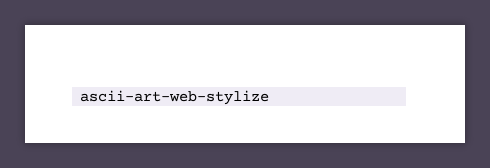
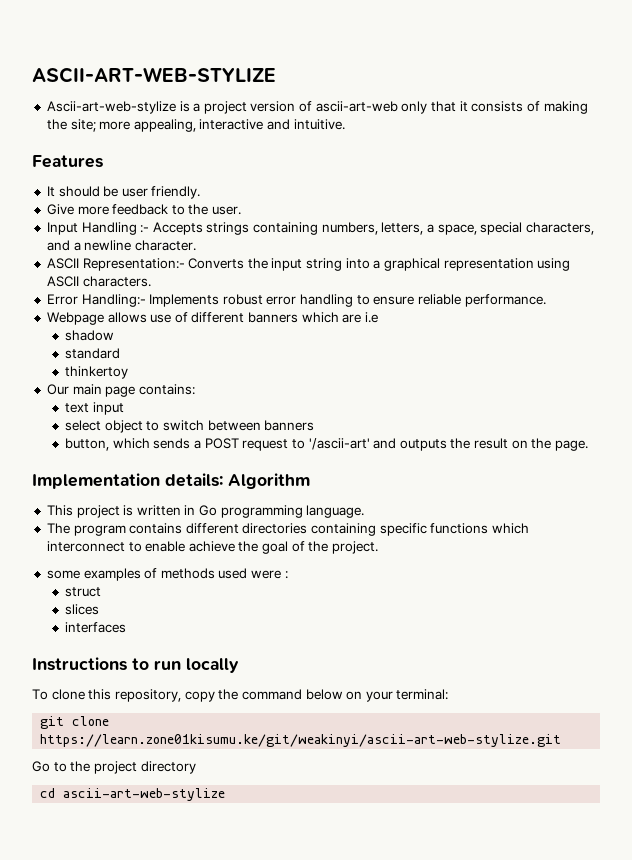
- ascii-art-web-stylize
+ ASCII-ART-WEB-STYLIZE
+ Ascii-art-web-stylize is a project version of ascii-art-web only that it consists of making the site; more appealing, interactive and intuitive.
+ Features
+ It should be user friendly.
+ Give more feedback to the user.
+ Input Handling :- Accepts strings containing numbers, letters, a space, special characters, and a newline character.
+ ASCII Representation:- Converts the input string into a graphical representation using ASCII characters.
+ Error Handling:- Implements robust error handling to ensure reliable performance.
+ Webpage allows use of different banners which are i.e
+ shadow
+ standard
+ thinkertoy
+ Our main page contains:
+ text input
+ select object to switch between banners
+ button, which sends a POST request to '/ascii-art' and outputs the result on the page.
+ Implementation details: Algorithm
+ This project is written in Go programming language.
+ The program contains different directories containing specific functions which interconnect to enable achieve the goal of the project.
+ some examples of methods used were :
+ struct
+ slices
+ interfaces
+ Instructions to run locally
+ To clone this repository, copy the command below on your terminal:
+ git clone https://learn.zone01kisumu.ke/git/weakinyi/ascii-art-web-stylize.git
+ Go to the project directory
+ cd ascii-art-web-stylize

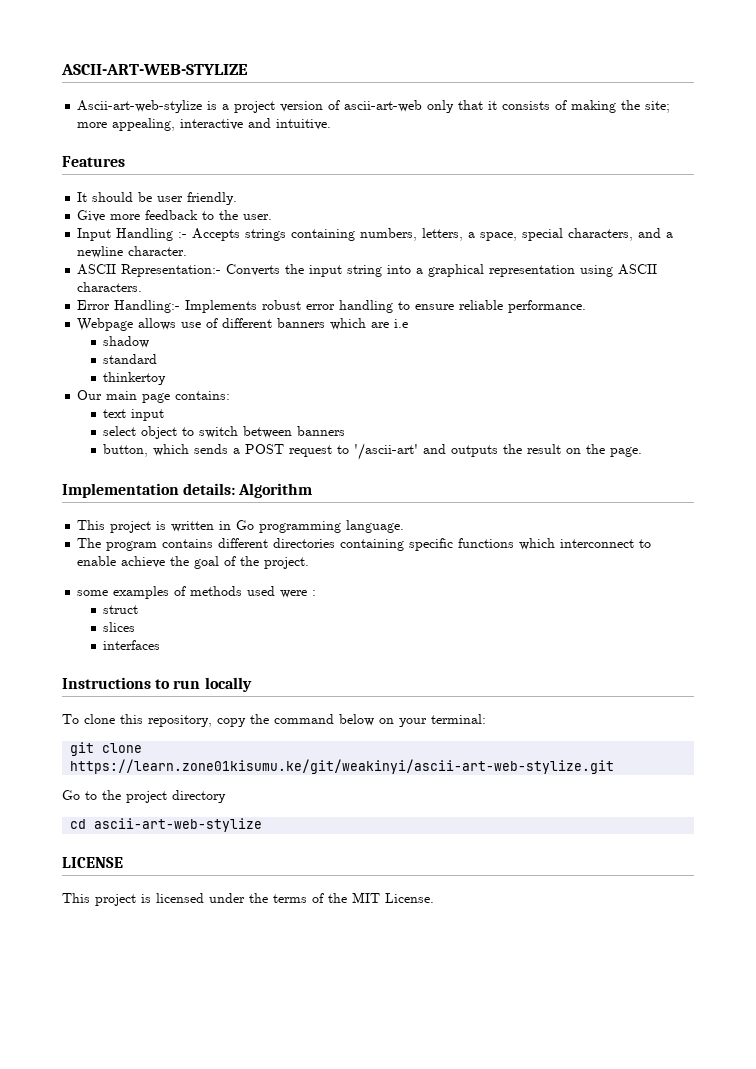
+ LICENSE
+ This project is licensed under the terms of the MIT License.

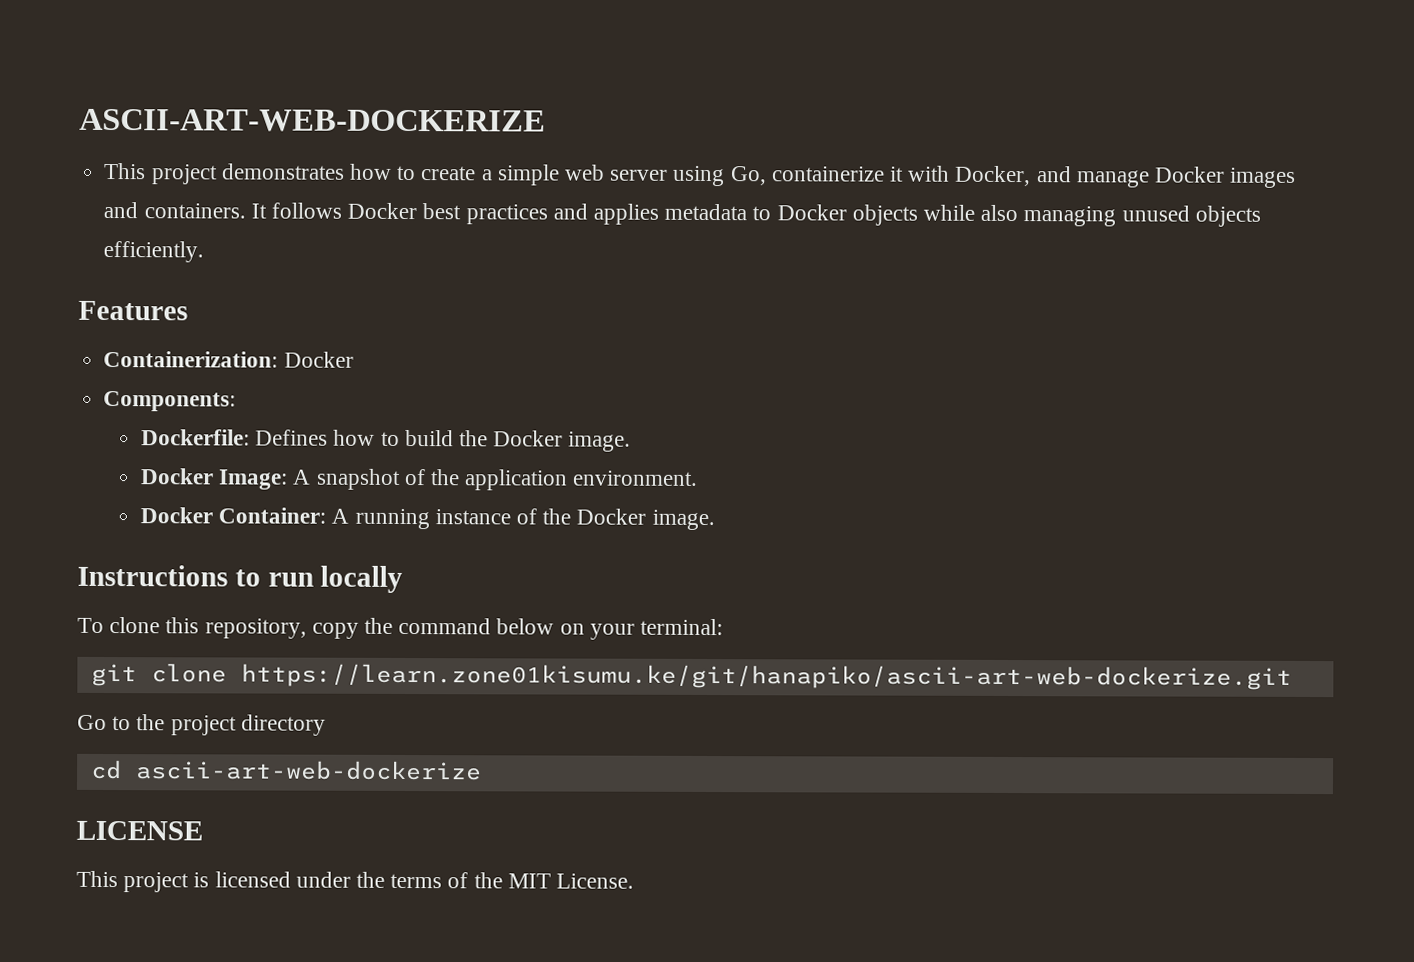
- ASCII-ART-WEB-STYLIZE
- Ascii-art-web-stylize is a project version of ascii-art-web only that it consists of making the site; more appealing, interactive and intuitive.
+ ASCII-ART-WEB-DOCKERIZE
+ This project demonstrates how to create a simple web server using Go, containerize it with Docker, and manage Docker images and containers. It follows Docker best practices and applies metadata to Docker objects while also managing unused objects efficiently.
  Features
- It should be user friendly.
- Give more feedback to the user.
- Input Handling :- Accepts strings containing numbers, letters, a space, special characters, and a newline character.
- ASCII Representation:- Converts the input string into a graphical representation using ASCII characters.
- Error Handling:- Implements robust error handling to ensure reliable performance.
- Webpage allows use of different banners which are i.e
- shadow
- standard
- thinkertoy
- Our main page contains:
- text input
- select object to switch between banners
- button, which sends a POST request to '/ascii-art' and outputs the result on the page.
- Implementation details: Algorithm
- This project is written in Go programming language.
- The program contains different directories containing specific functions which interconnect to enable achieve the goal of the project.
- some examples of methods used were :
- struct
- slices
- interfaces
+ Containerization: Docker
+ Components:
+ Dockerfile: Defines how to build the Docker image.
+ Docker Image: A snapshot of the application environment.
+ Docker Container: A running instance of the Docker image.
- git clone https://learn.zone01kisumu.ke/git/weakinyi/ascii-art-web-stylize.git
+ git clone https://learn.zone01kisumu.ke/git/hanapiko/ascii-art-web-dockerize.git
- cd ascii-art-web-stylize
+ cd ascii-art-web-dockerize

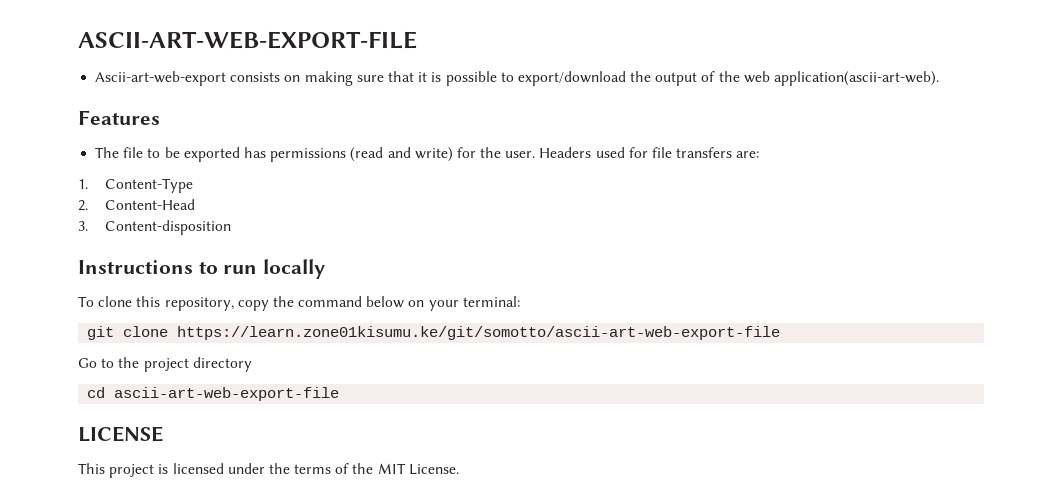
- ASCII-ART-WEB-DOCKERIZE
- This project demonstrates how to create a simple web server using Go, containerize it with Docker, and manage Docker images and containers. It follows Docker best practices and applies metadata to Docker objects while also managing unused objects efficiently.
+ ASCII-ART-WEB-EXPORT-FILE
+ Ascii-art-web-export consists on making sure that it is possible to export/download the output of the web application(ascii-art-web).
  Features
- Containerization: Docker
- Components:
- Dockerfile: Defines how to build the Docker image.
- Docker Image: A snapshot of the application environment.
- Docker Container: A running instance of the Docker image.
+ The file to be exported has permissions (read and write) for the user. Headers used for file transfers are:
+ 1. Content-Type
+ 2. Content-Head
+ 3. Content-disposition
- git clone https://learn.zone01kisumu.ke/git/hanapiko/ascii-art-web-dockerize.git
+ git clone https://learn.zone01kisumu.ke/git/somotto/ascii-art-web-export-file
- cd ascii-art-web-dockerize
+ cd ascii-art-web-export-file

